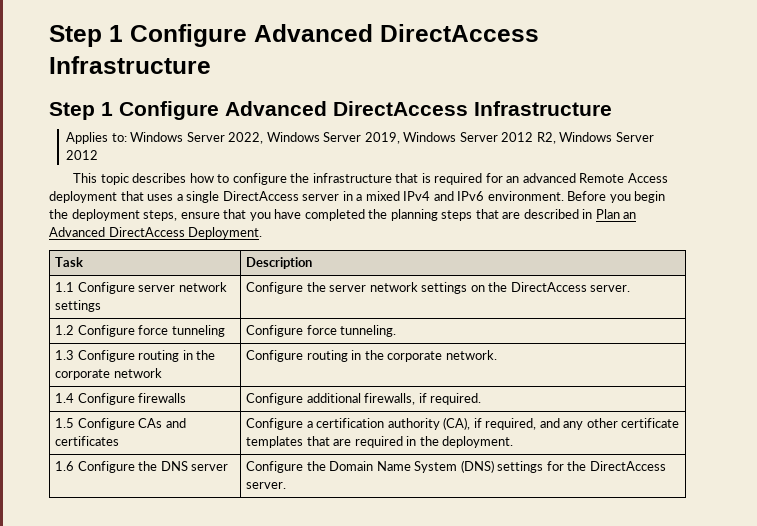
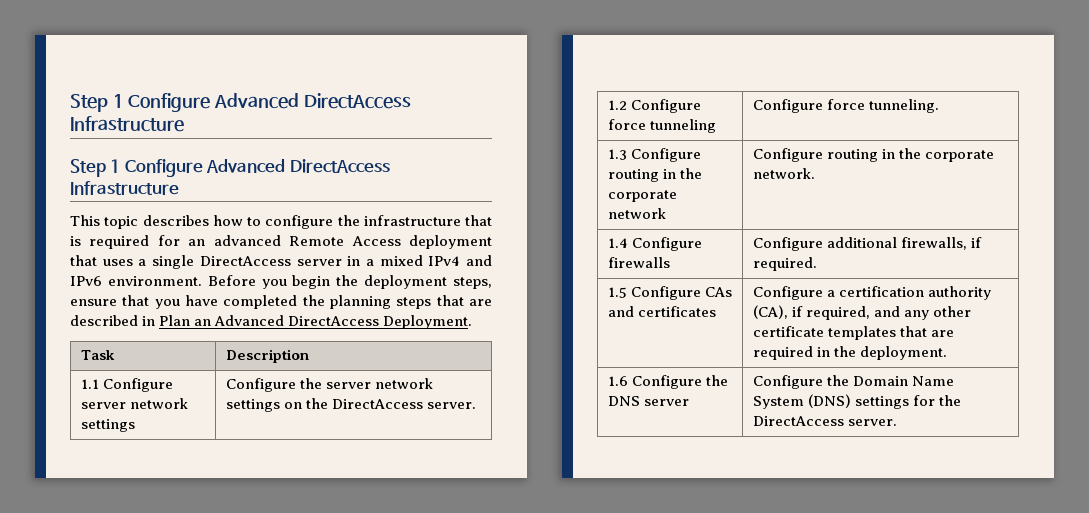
- Applies to: Windows Server 2022, Windows Server 2019, Windows Server 2012 R2, Windows Server 2012

